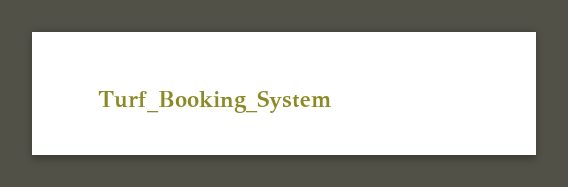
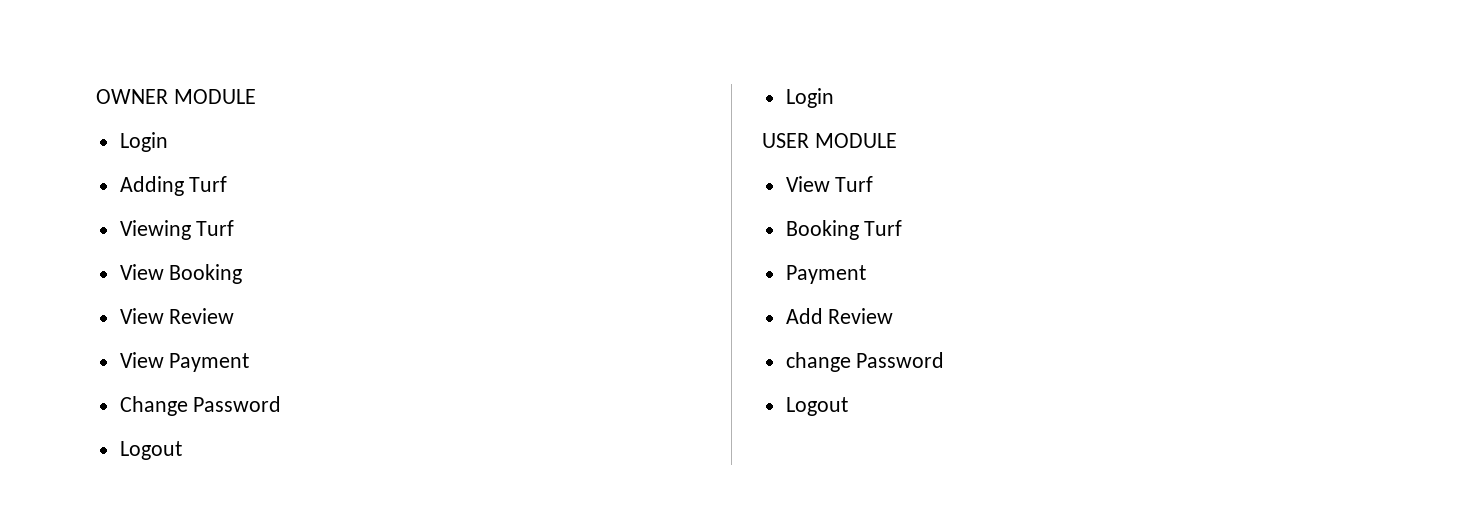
- Turf_Booking_System
+ OWNER MODULE
+ Login
+ Adding Turf
+ Viewing Turf
+ View Booking
+ View Review
+ View Payment
+ Change Password
+ Logout
+ Login
+ USER MODULE
+ View Turf
+ Booking Turf
+ Payment
+ Add Review
+ change Password
+ Logout

